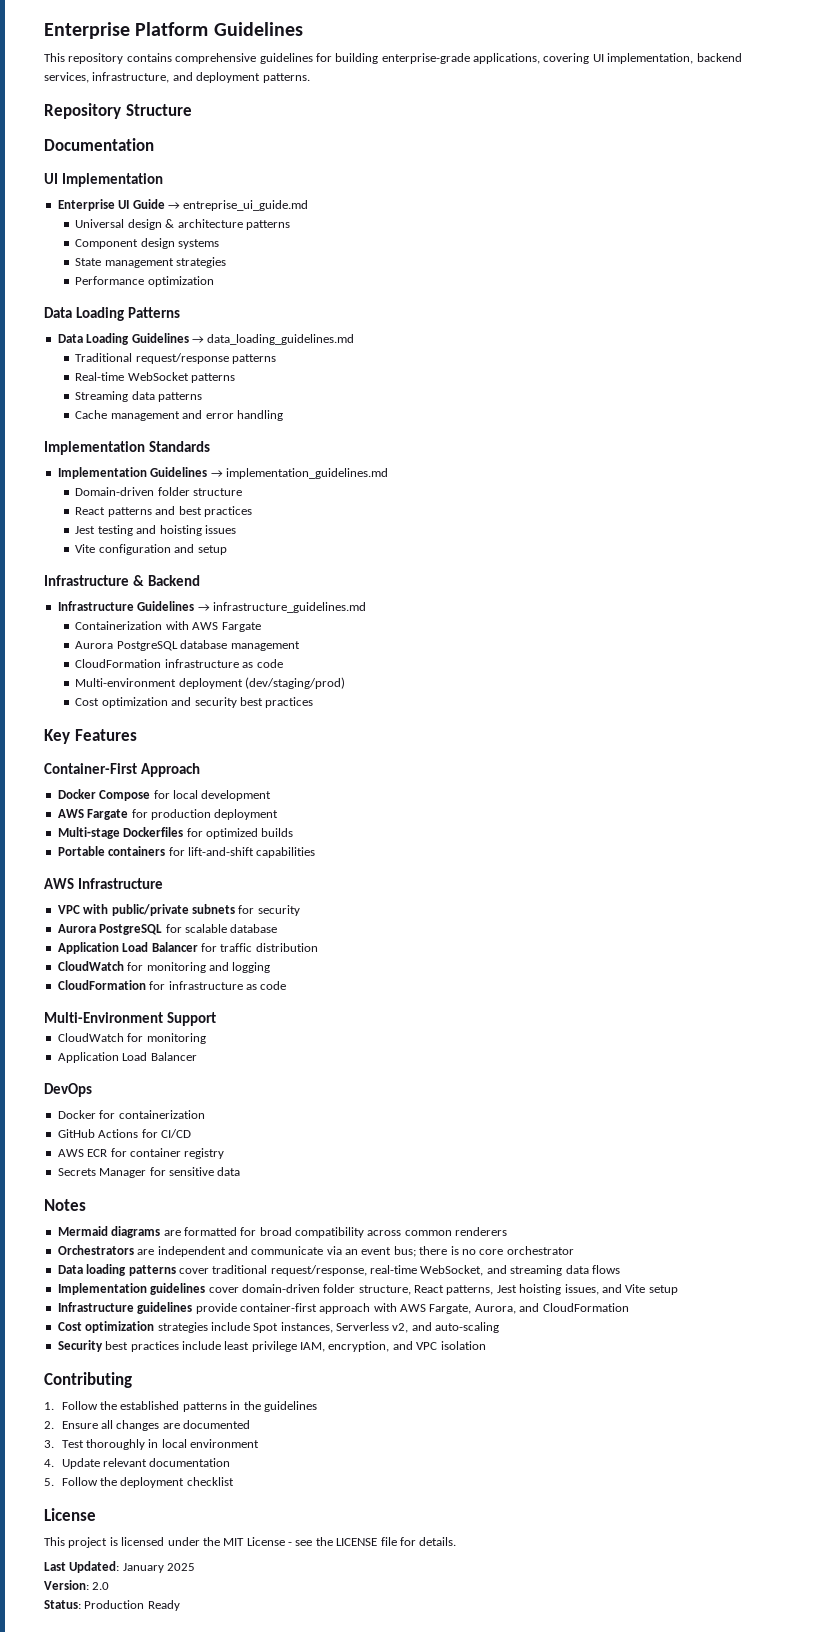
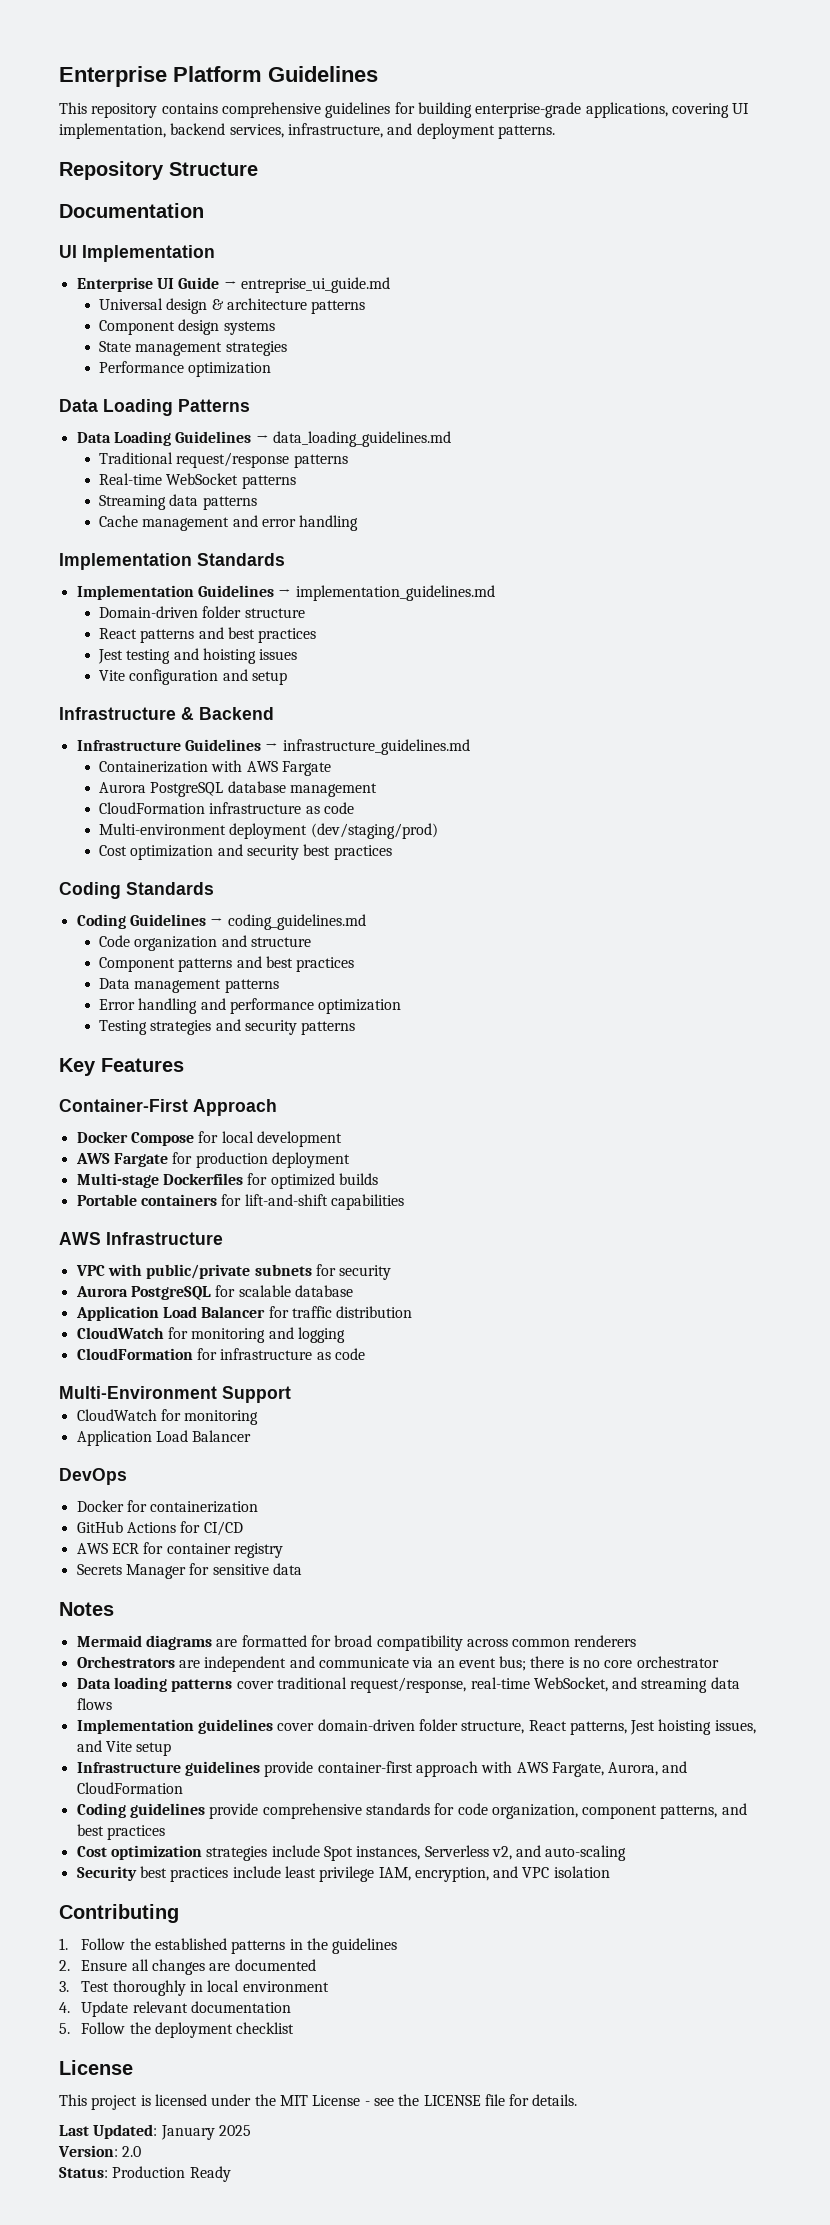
+ Coding Standards
+ Coding Guidelines → coding_guidelines.md
+ Code organization and structure
+ Component patterns and best practices
+ Data management patterns
+ Error handling and performance optimization
+ Testing strategies and security patterns
+ Coding guidelines provide comprehensive standards for code organization, component patterns, and best practices

